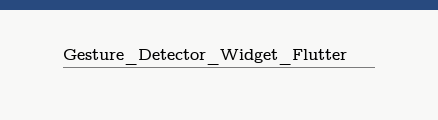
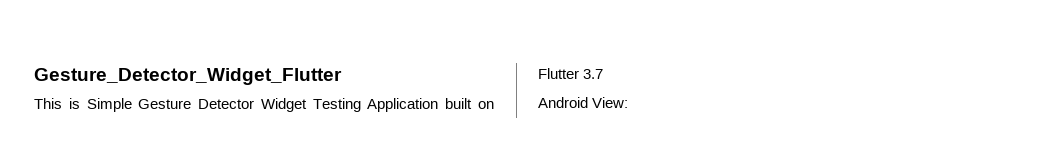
+ This is Simple Gesture Detector Widget Testing Application built on Flutter 3.7
+ Android View:

